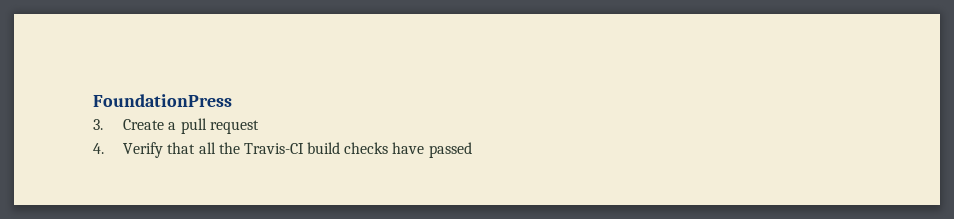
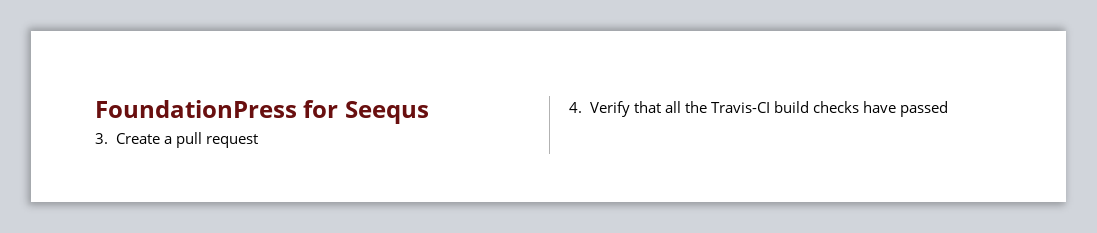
- FoundationPress
+ FoundationPress for Seequs

